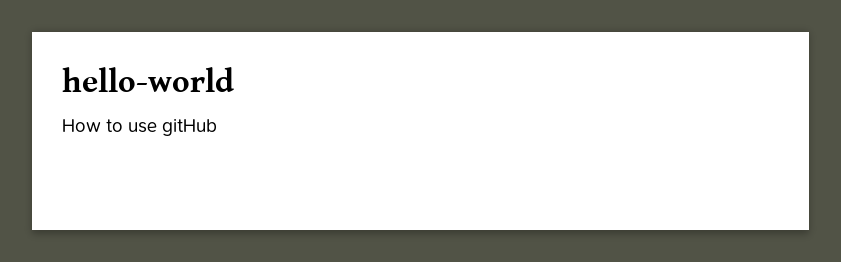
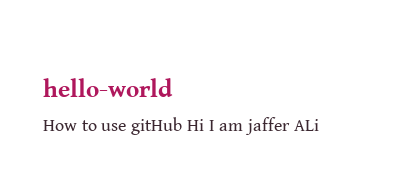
- How to use gitHub
+ How to use gitHub Hi I am jaffer ALi

